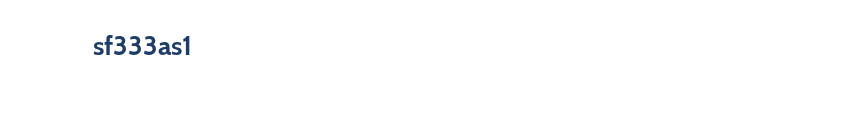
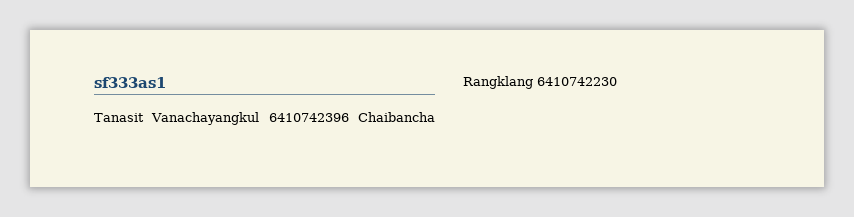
+ Tanasit Vanachayangkul 6410742396 Chaibancha Rangklang 6410742230

